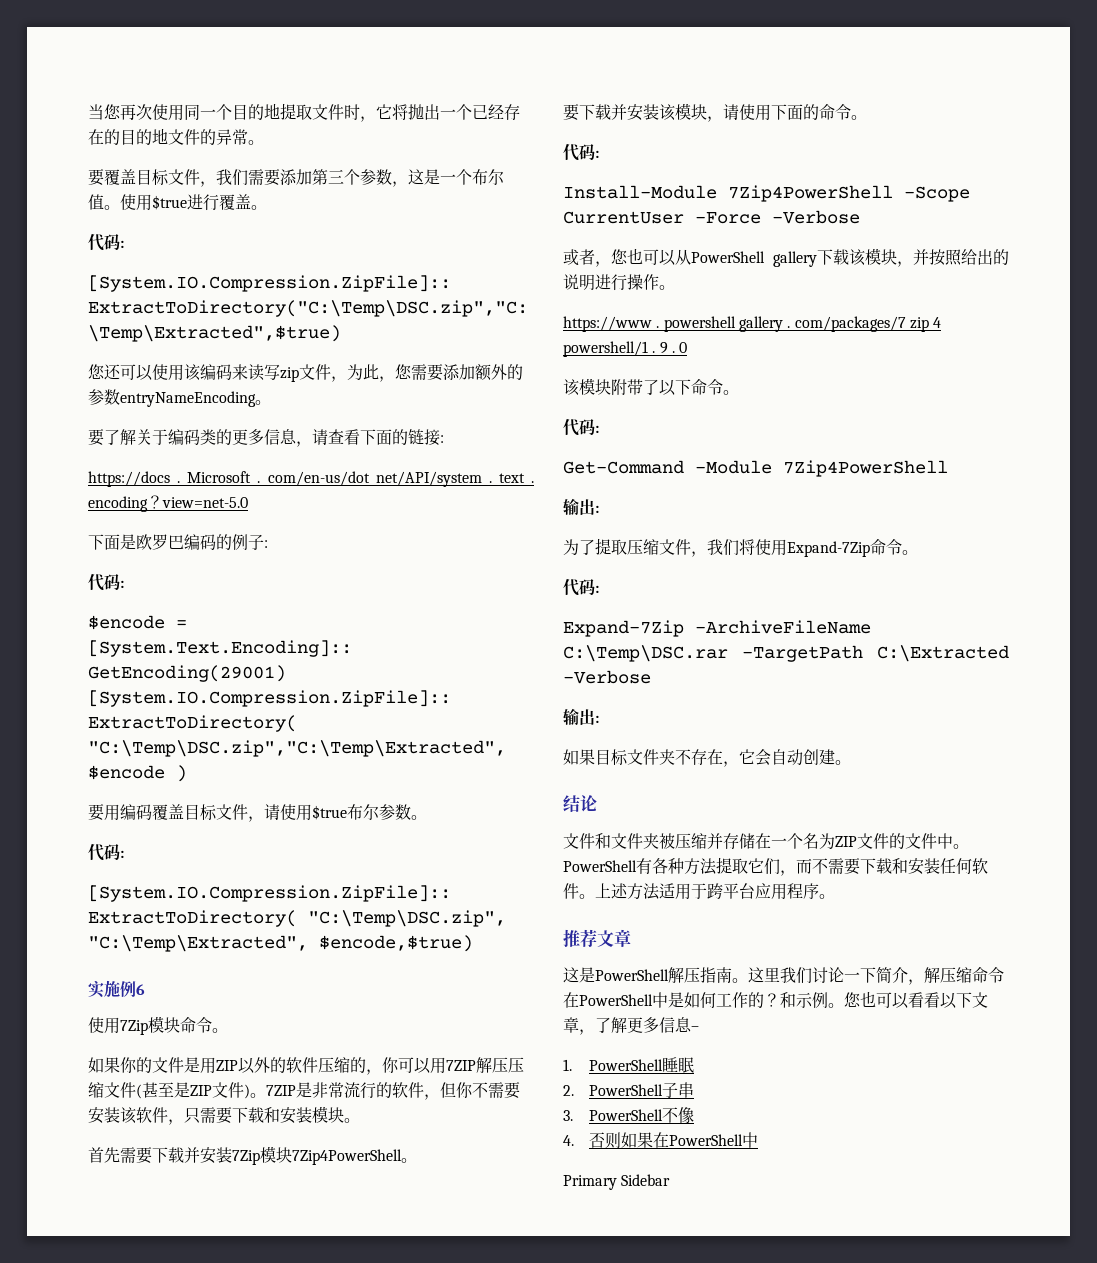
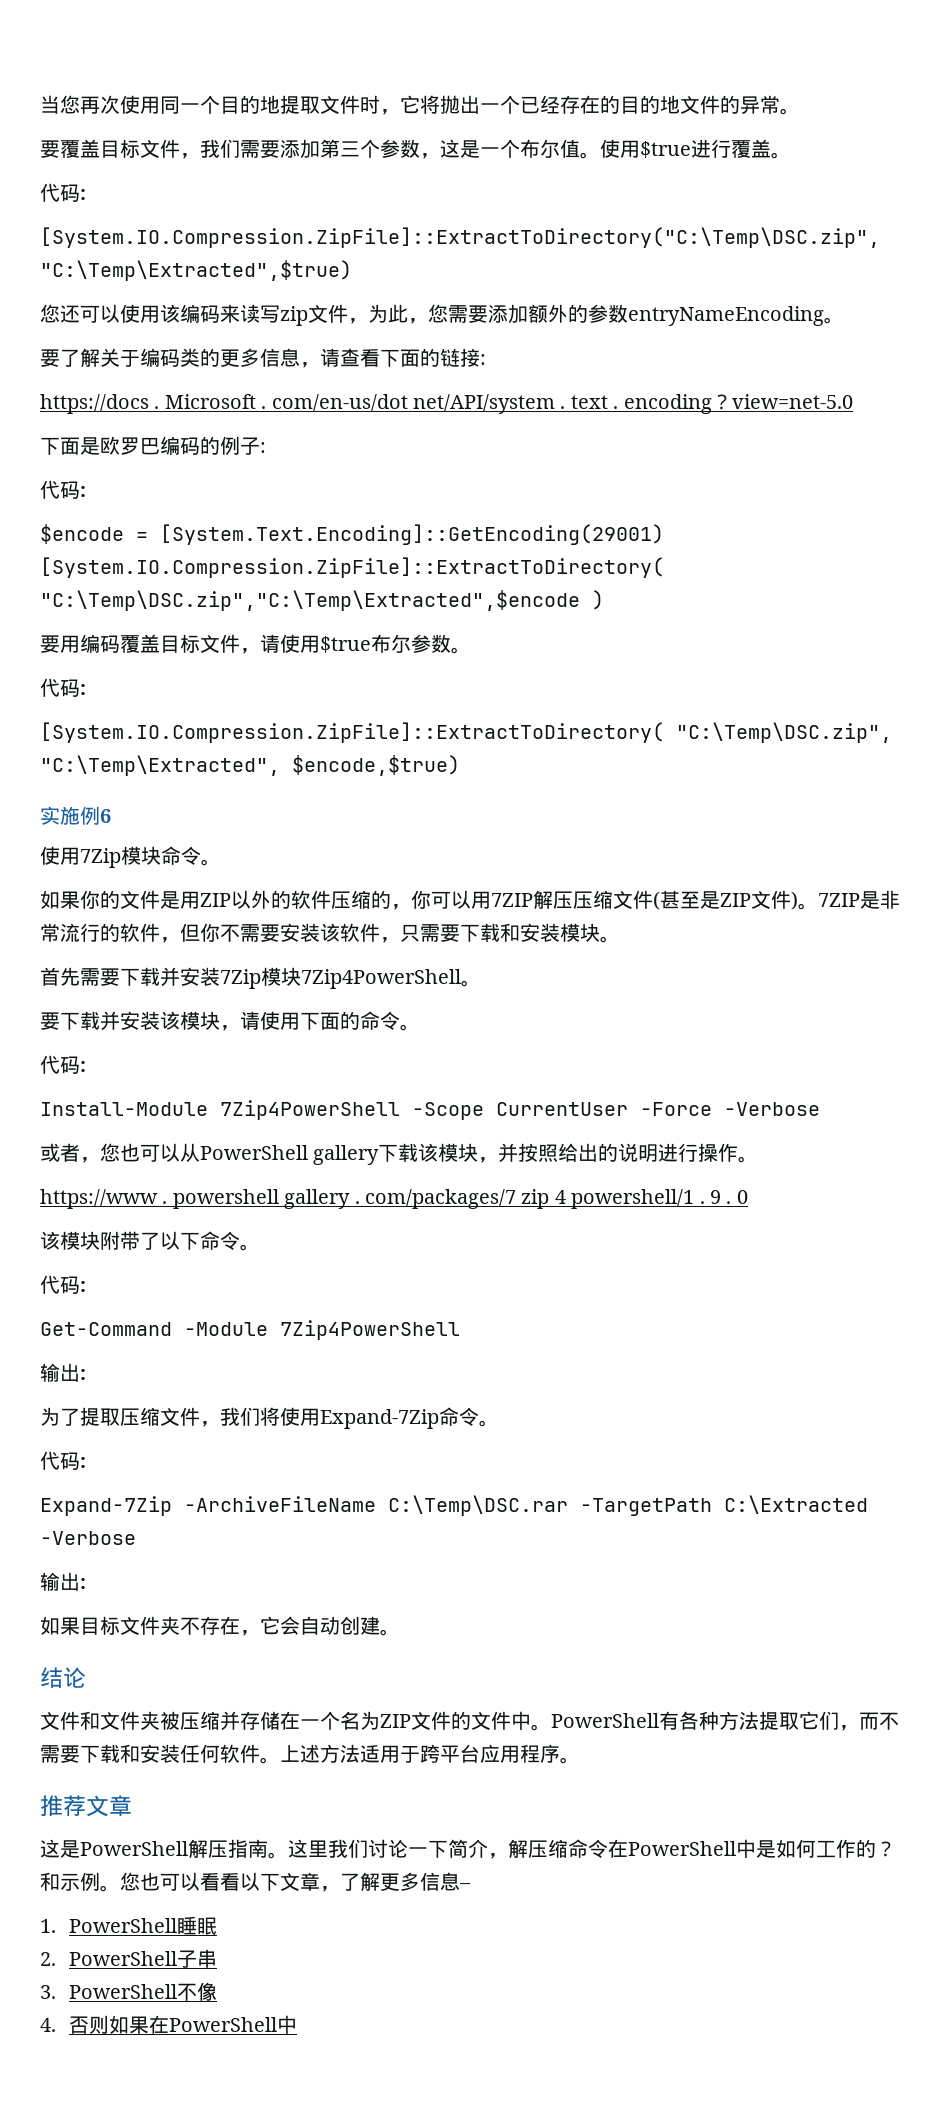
- Primary Sidebar

